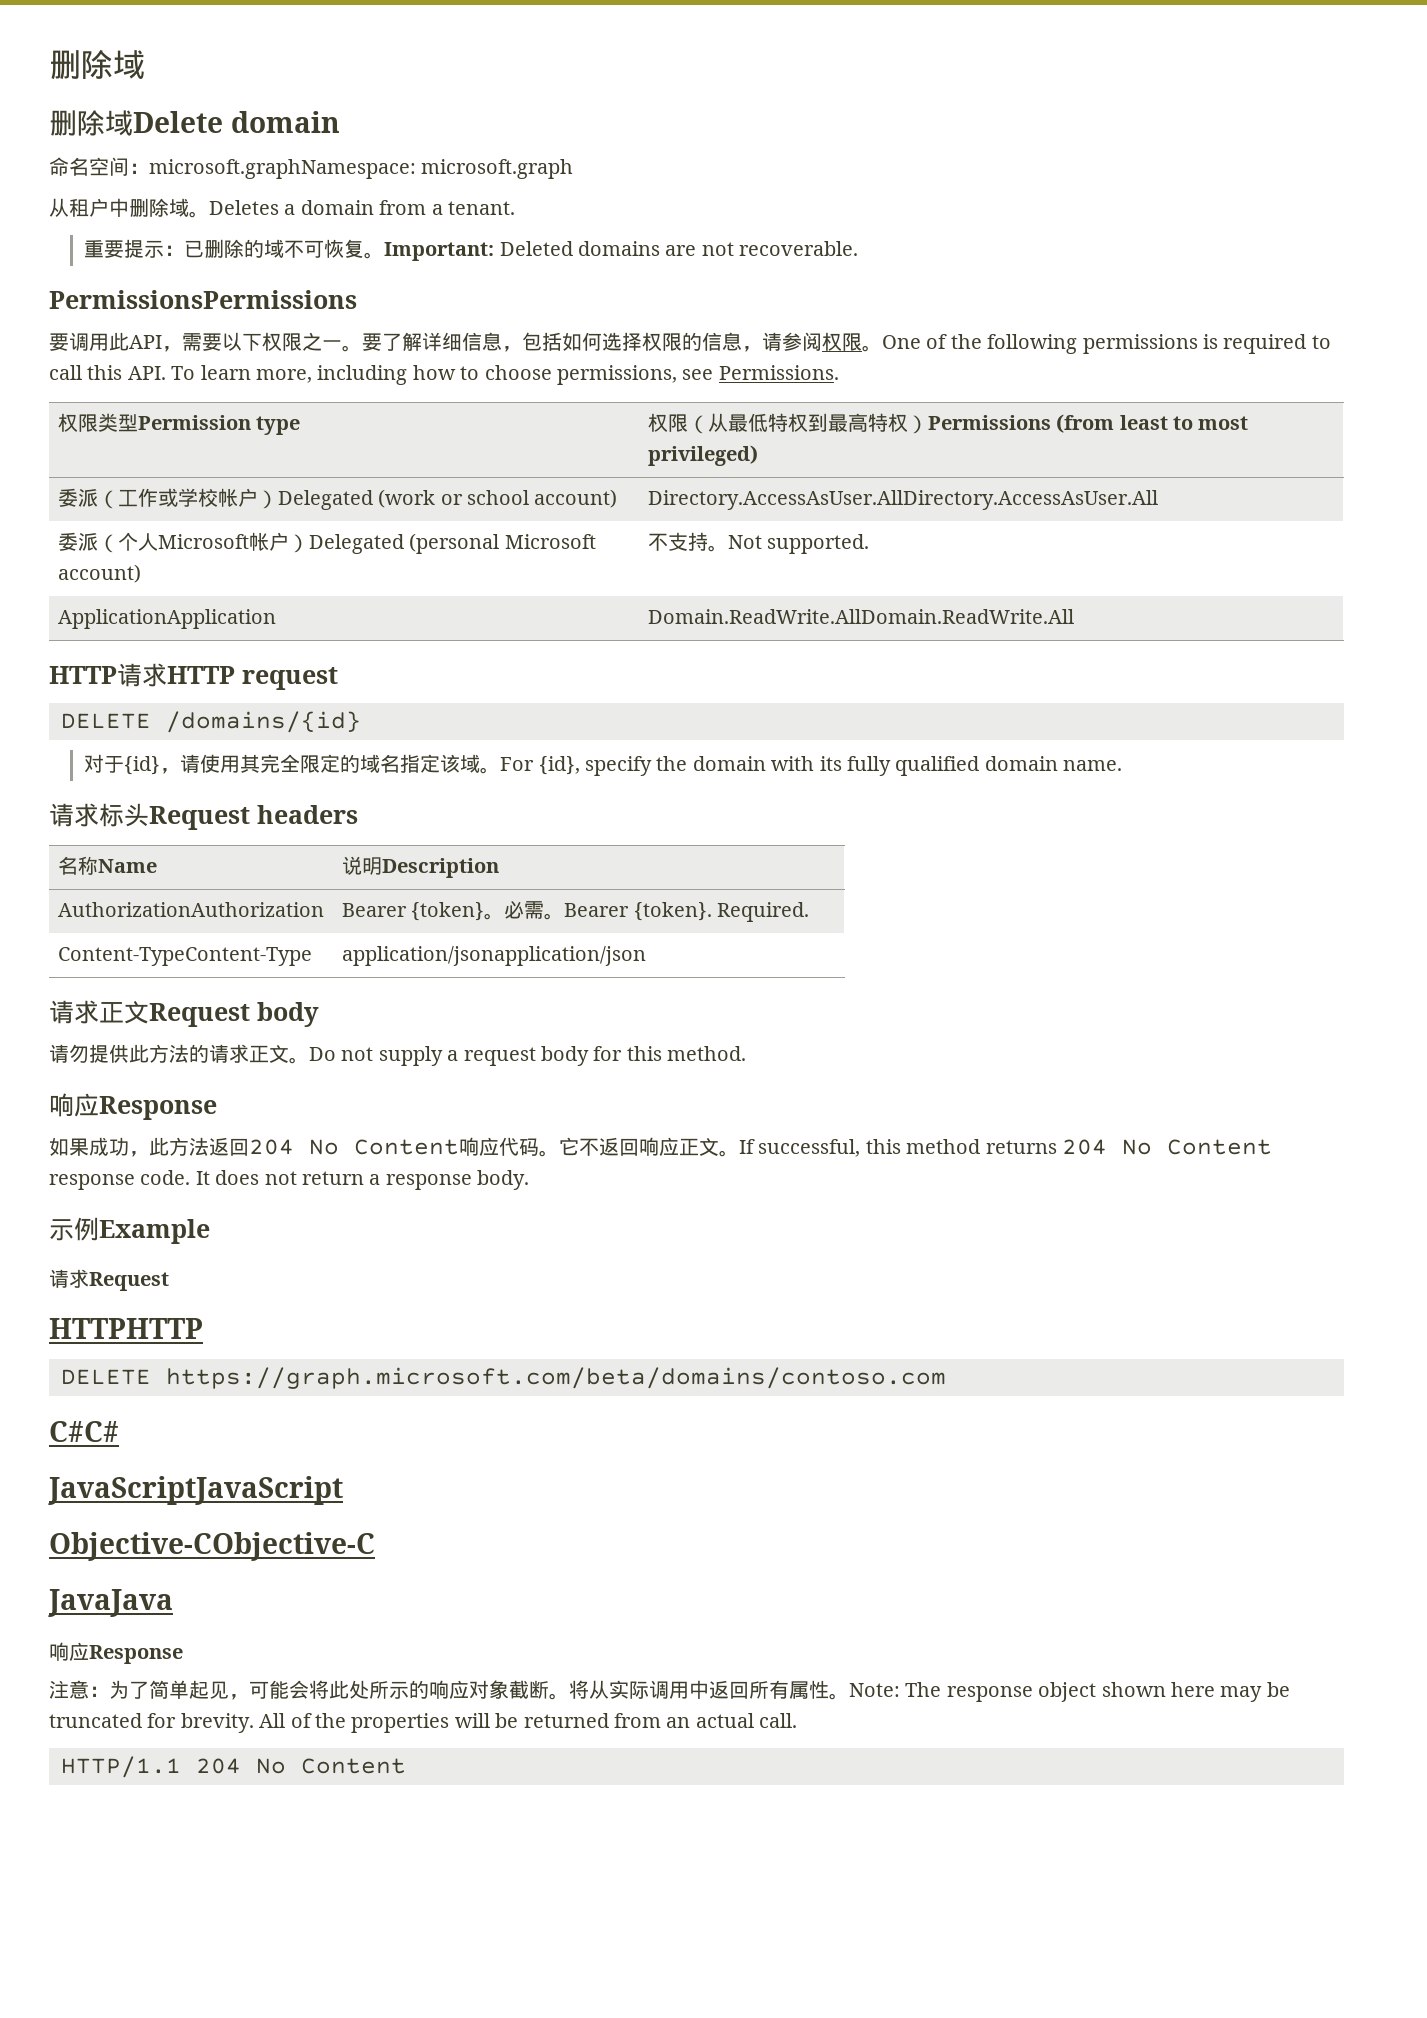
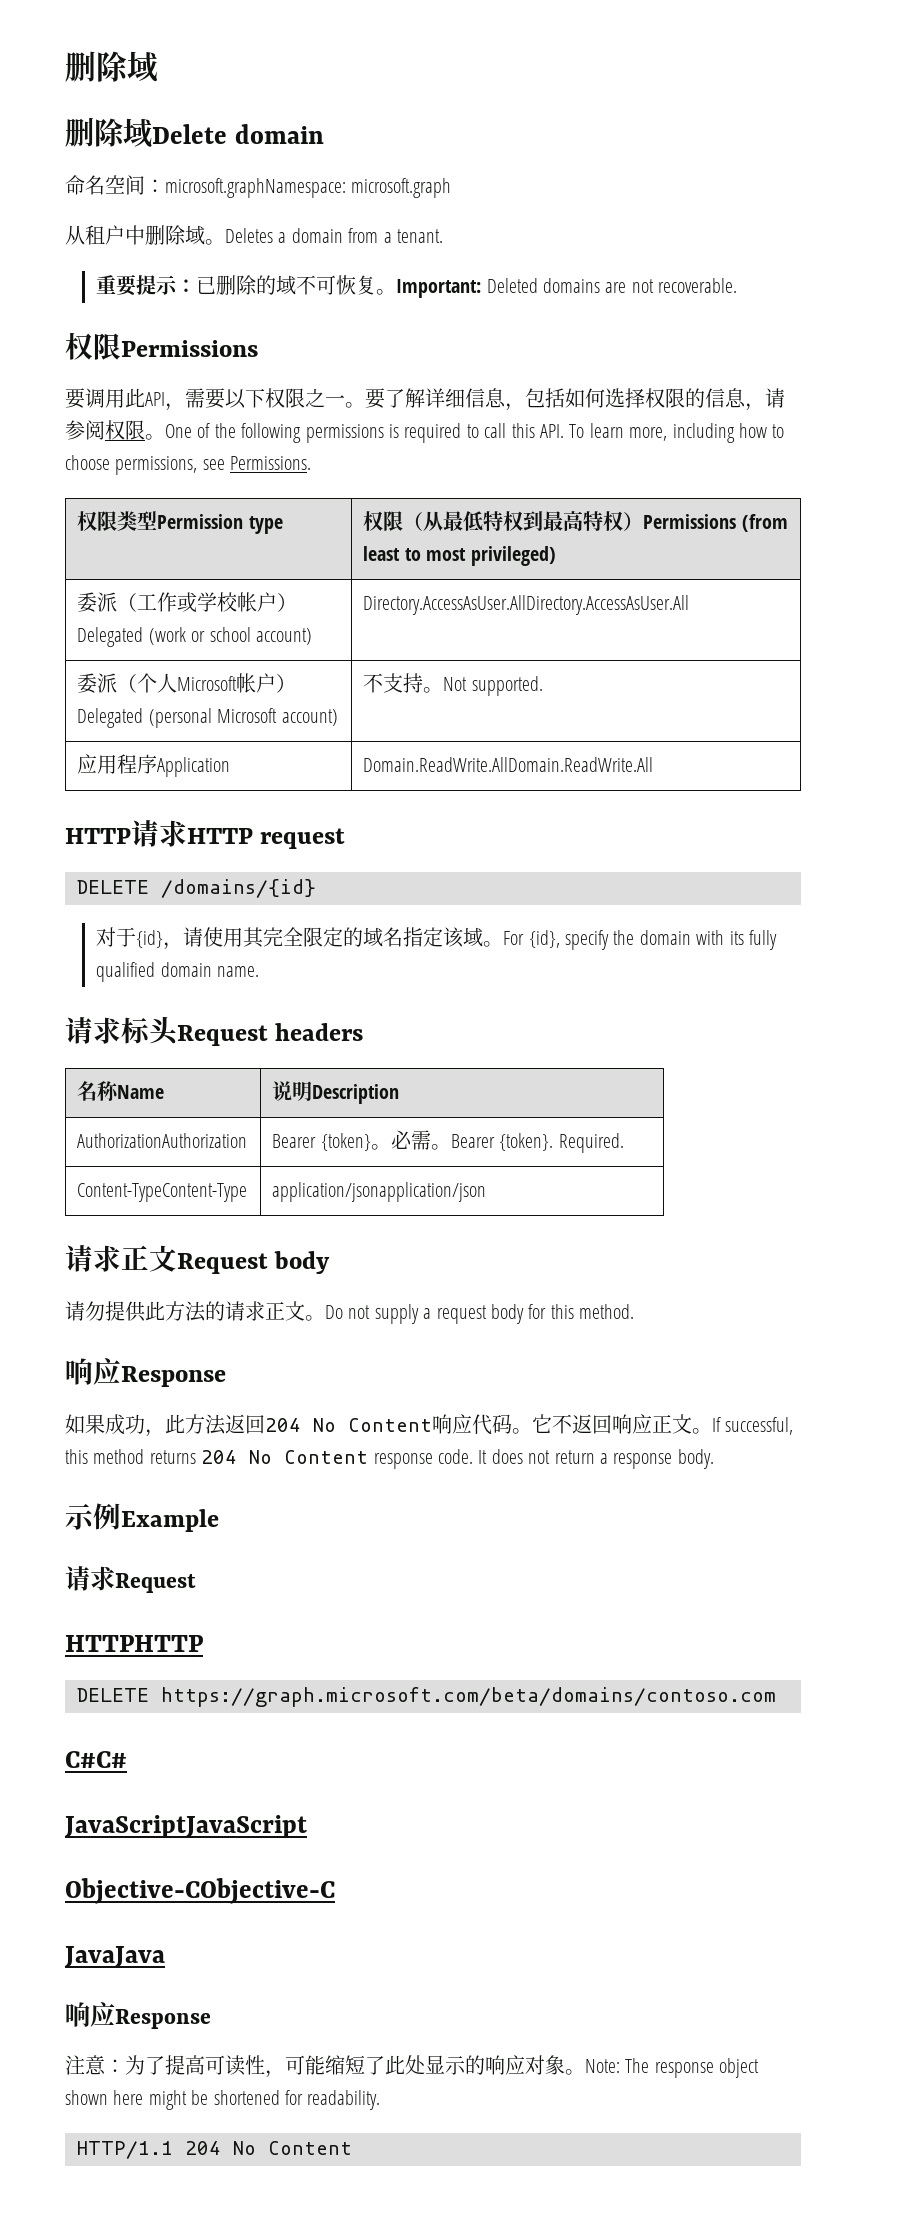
- PermissionsPermissions
+ 权限Permissions
- ApplicationApplication | Domain.ReadWrite.AllDomain.ReadWrite.All
+ 应用程序Application | Domain.ReadWrite.AllDomain.ReadWrite.All
- 注意：为了简单起见，可能会将此处所示的响应对象截断。将从实际调用中返回所有属性。
+ 注意：为了提高可读性，可能缩短了此处显示的响应对象。
- Note: The response object shown here may be truncated for brevity. All of the properties will be returned from an actual call.
+ Note: The response object shown here might be shortened for readability.

